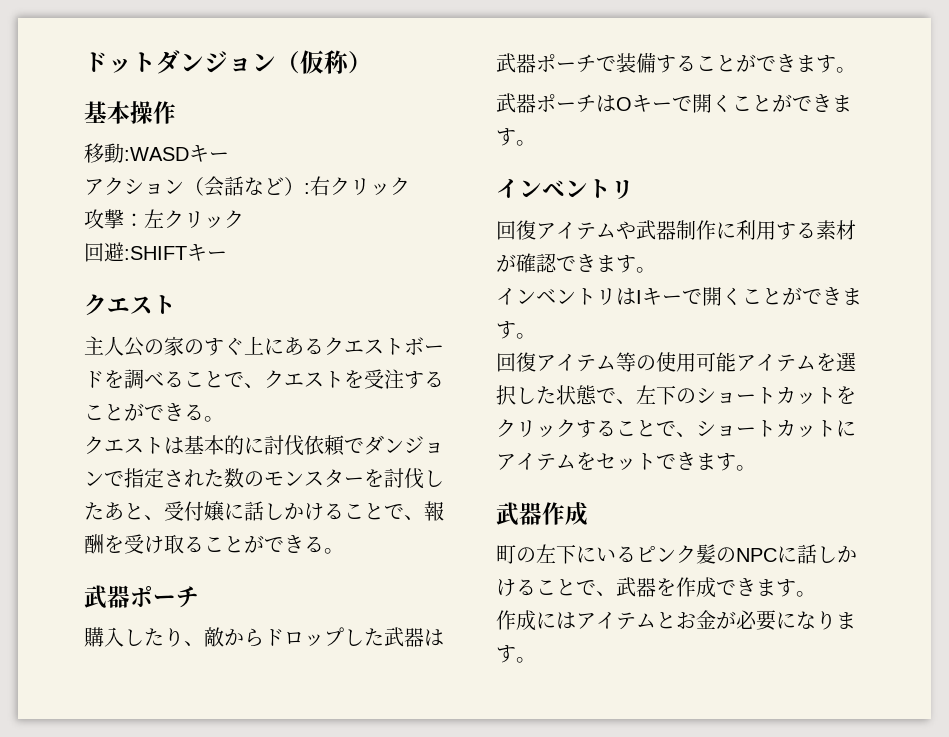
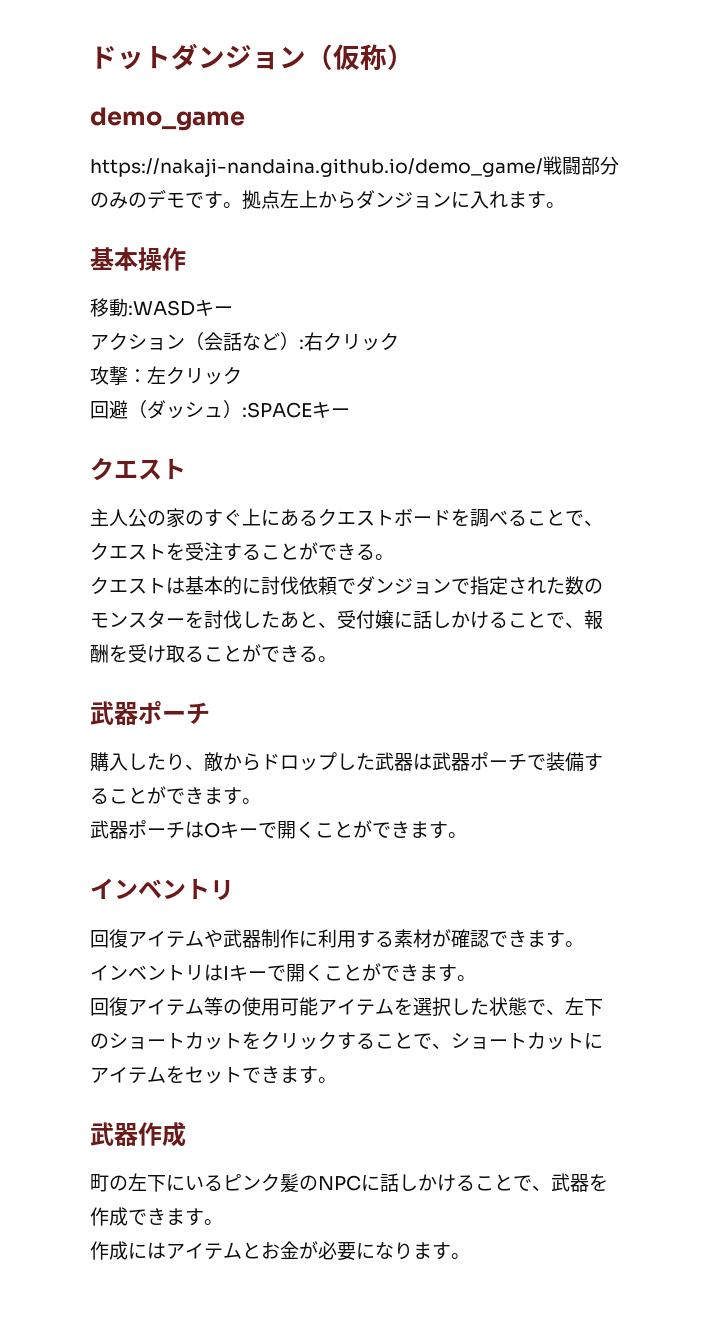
+ demo_game
+ https://nakaji-nandaina.github.io/demo_game/戦闘部分のみのデモです。拠点左上からダンジョンに入れます。
- 回避:SHIFTキー
+ 回避（ダッシュ）:SPACEキー

